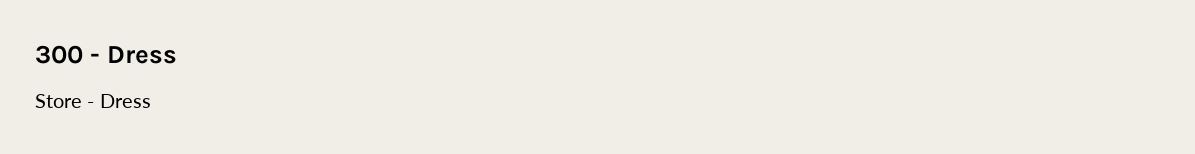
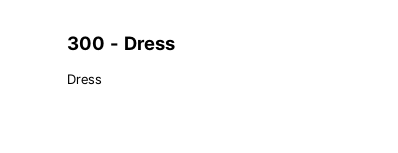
  300 - Dress
- Store - Dress
+ Dress

